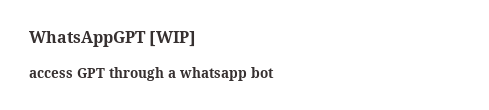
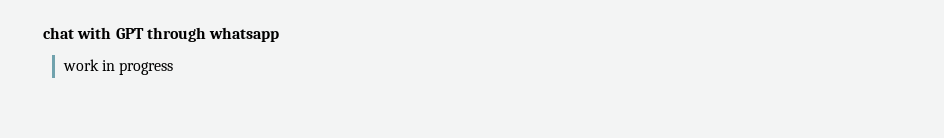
- WhatsAppGPT [WIP]
- access GPT through a whatsapp bot
+ chat with GPT through whatsapp
+ work in progress

